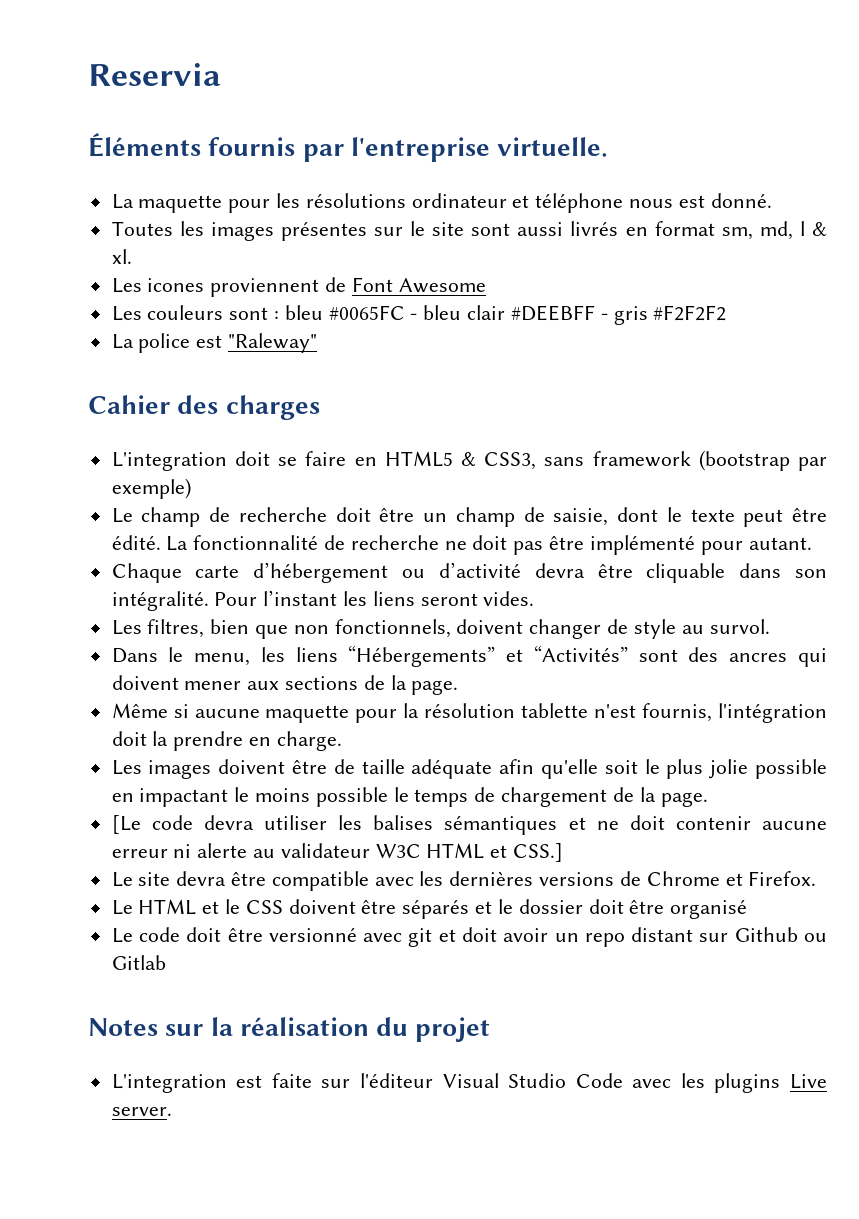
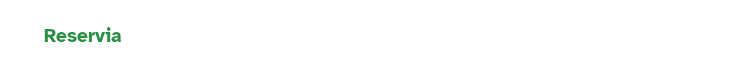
- Éléments fournis par l'entreprise virtuelle.
- La maquette pour les résolutions ordinateur et téléphone nous est donné.
- Toutes les images présentes sur le site sont aussi livrés en format sm, md, l & xl.
- Les icones proviennent de Font Awesome
- Les couleurs sont : bleu #0065FC - bleu clair #DEEBFF - gris #F2F2F2
- La police est "Raleway"
- Cahier des charges
- L'integration doit se faire en HTML5 & CSS3, sans framework (bootstrap par exemple)
- Le champ de recherche doit être un champ de saisie, dont le texte peut être édité. La fonctionnalité de recherche ne doit pas être implémenté pour autant.
- Chaque carte d’hébergement ou d’activité devra être cliquable dans son intégralité. Pour l’instant les liens seront vides.
- Les filtres, bien que non fonctionnels, doivent changer de style au survol.
- Dans le menu, les liens “Hébergements” et “Activités” sont des ancres qui doivent mener aux sections de la page.
- Même si aucune maquette pour la résolution tablette n'est fournis, l'intégration doit la prendre en charge.
- Les images doivent être de taille adéquate afin qu'elle soit le plus jolie possible en impactant le moins possible le temps de chargement de la page.
- [Le code devra utiliser les balises sémantiques et ne doit contenir aucune erreur ni alerte au validateur W3C HTML et CSS.]
- Le site devra être compatible avec les dernières versions de Chrome et Firefox.
- Le HTML et le CSS doivent être séparés et le dossier doit être organisé
- Le code doit être versionné avec git et doit avoir un repo distant sur Github ou Gitlab
- Notes sur la réalisation du projet
- L'integration est faite sur l'éditeur Visual Studio Code avec les plugins Live server.

